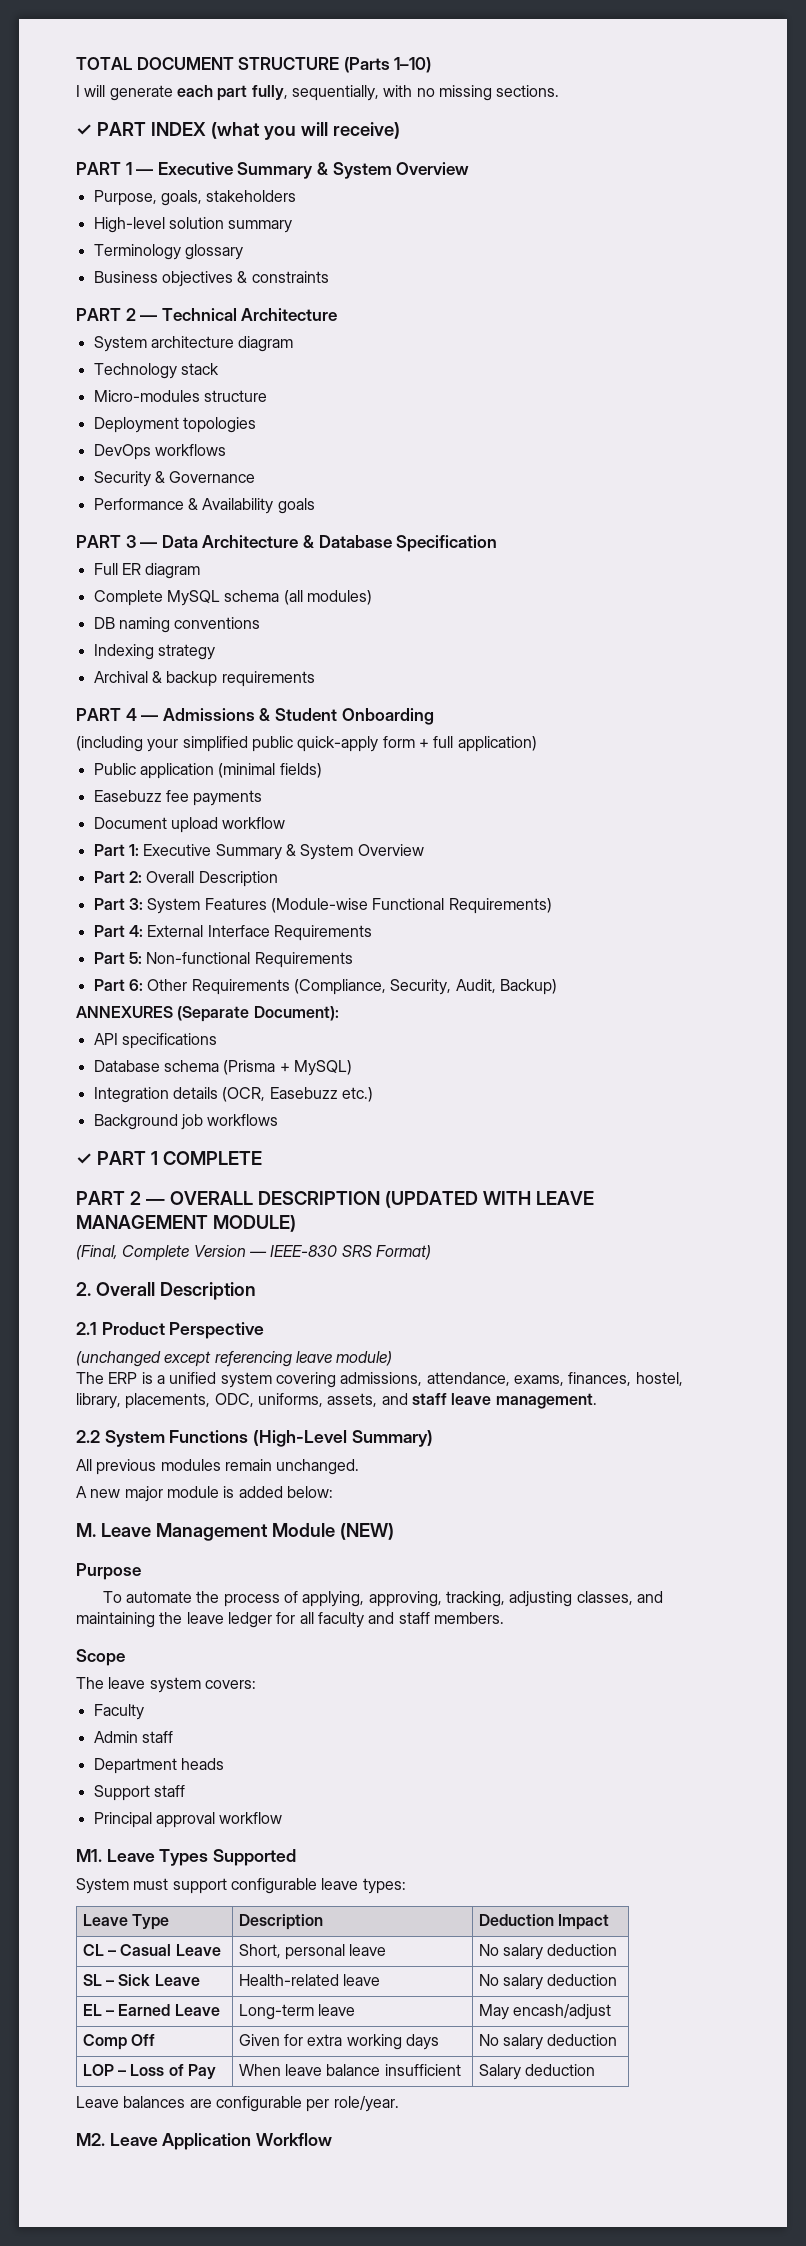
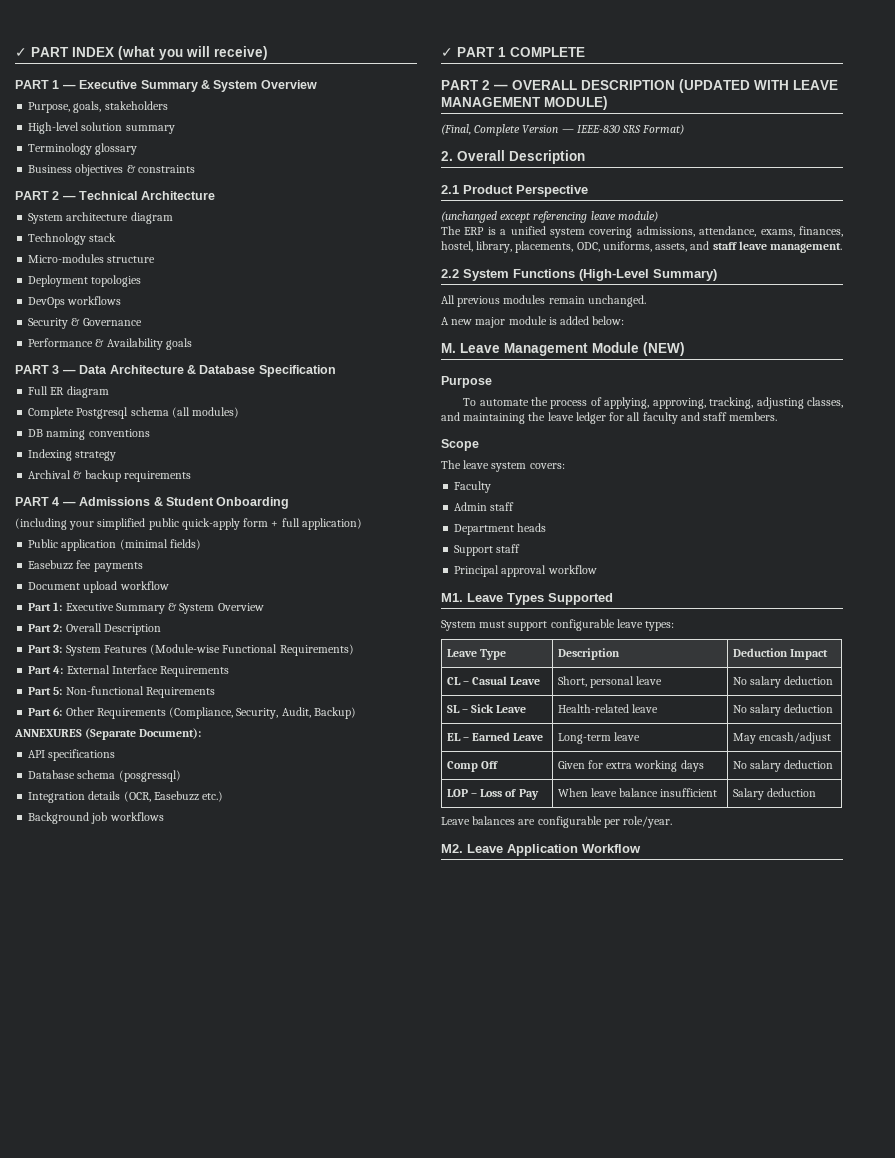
- TOTAL DOCUMENT STRUCTURE (Parts 1–10)
- I will generate each part fully, sequentially, with no missing sections.
- Complete MySQL schema (all modules)
+ Complete Postgresql schema (all modules)
- Database schema (Prisma + MySQL)
+ Database schema (posgressql)

